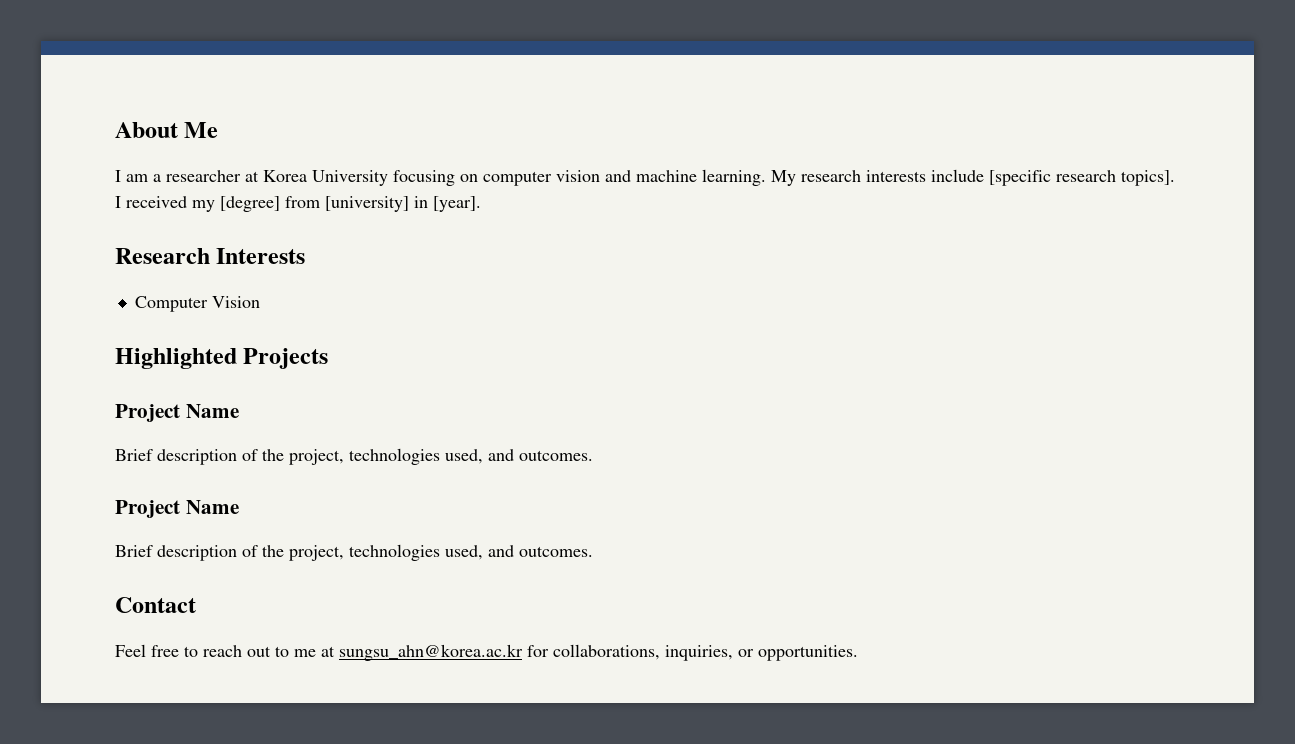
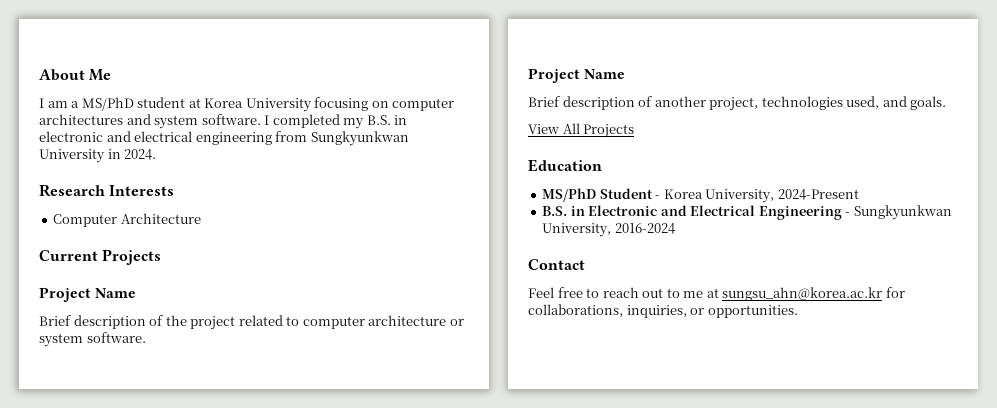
- I am a researcher at Korea University focusing on computer vision and machine learning. My research interests include [specific research topics]. I received my [degree] from [university] in [year].
+ I am a MS/PhD student at Korea University focusing on computer architectures and system software. I completed my B.S. in electronic and electrical engineering from Sungkyunkwan University in 2024.
- Computer Vision
- Highlighted Projects
+ Computer Architecture
+ Current Projects
  Project Name
- Brief description of the project, technologies used, and outcomes.
+ Brief description of the project related to computer architecture or system software.
  Project Name
- Brief description of the project, technologies used, and outcomes.
+ Brief description of another project, technologies used, and goals.
+ View All Projects
+ Education
+ MS/PhD Student - Korea University, 2024-Present
+ B.S. in Electronic and Electrical Engineering - Sungkyunkwan University, 2016-2024

